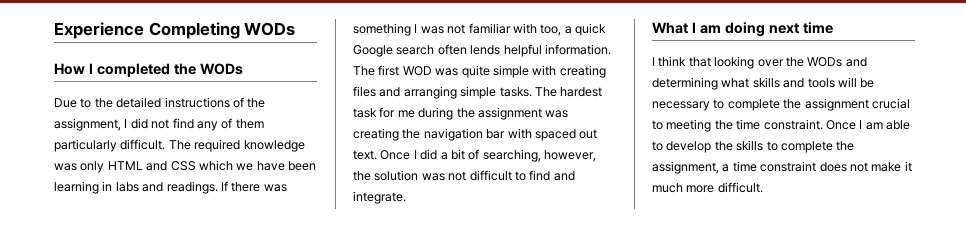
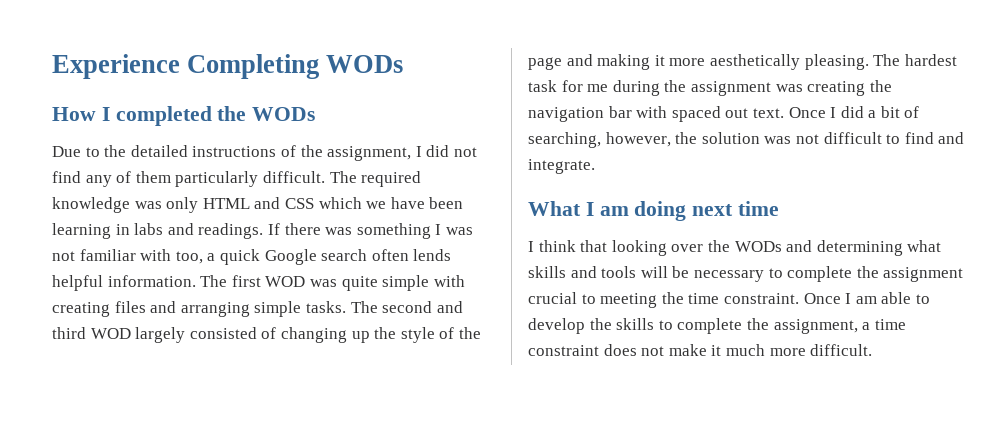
- The hardest task for me during the assignment was creating the navigation bar with spaced out text.
+ The second and third WOD largely consisted of changing up the style of the page and making it more aesthetically pleasing. The hardest task for me during the assignment was creating the navigation bar with spaced out text.

